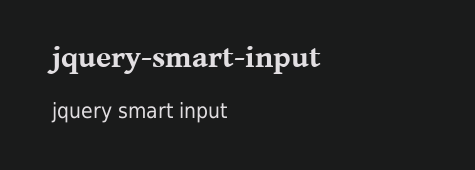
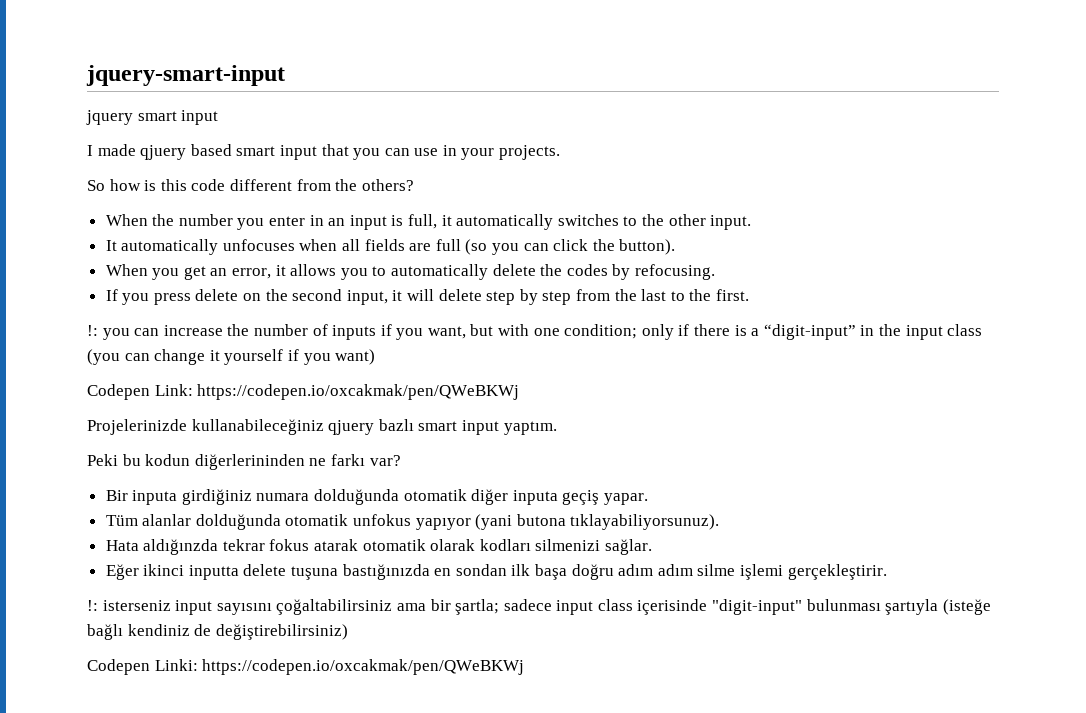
+ I made qjuery based smart input that you can use in your projects.
+ So how is this code different from the others?
+ When the number you enter in an input is full, it automatically switches to the other input.
+ It automatically unfocuses when all fields are full (so you can click the button).
+ When you get an error, it allows you to automatically delete the codes by refocusing.
+ If you press delete on the second input, it will delete step by step from the last to the first.
+ !: you can increase the number of inputs if you want, but with one condition; only if there is a “digit-input” in the input class (you can change it yourself if you want)
+ Codepen Link: https://codepen.io/oxcakmak/pen/QWeBKWj
+ Projelerinizde kullanabileceğiniz qjuery bazlı smart input yaptım.
+ Peki bu kodun diğerlerininden ne farkı var?
+ Bir inputa girdiğiniz numara dolduğunda otomatik diğer inputa geçiş yapar.
+ Tüm alanlar dolduğunda otomatik unfokus yapıyor (yani butona tıklayabiliyorsunuz).
+ Hata aldığınzda tekrar fokus atarak otomatik olarak kodları silmenizi sağlar.
+ Eğer ikinci inputta delete tuşuna bastığınızda en sondan ilk başa doğru adım adım silme işlemi gerçekleştirir.
+ !: isterseniz input sayısını çoğaltabilirsiniz ama bir şartla; sadece input class içerisinde "digit-input" bulunması şartıyla (isteğe bağlı kendiniz de değiştirebilirsiniz)
+ Codepen Linki: https://codepen.io/oxcakmak/pen/QWeBKWj

